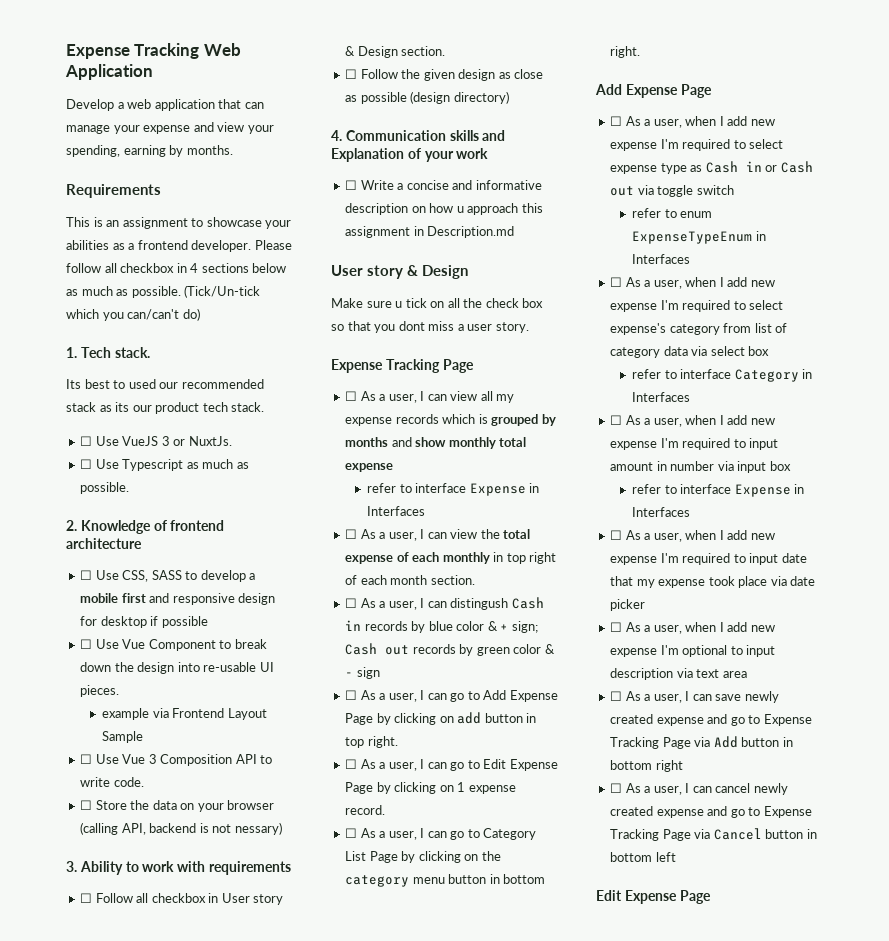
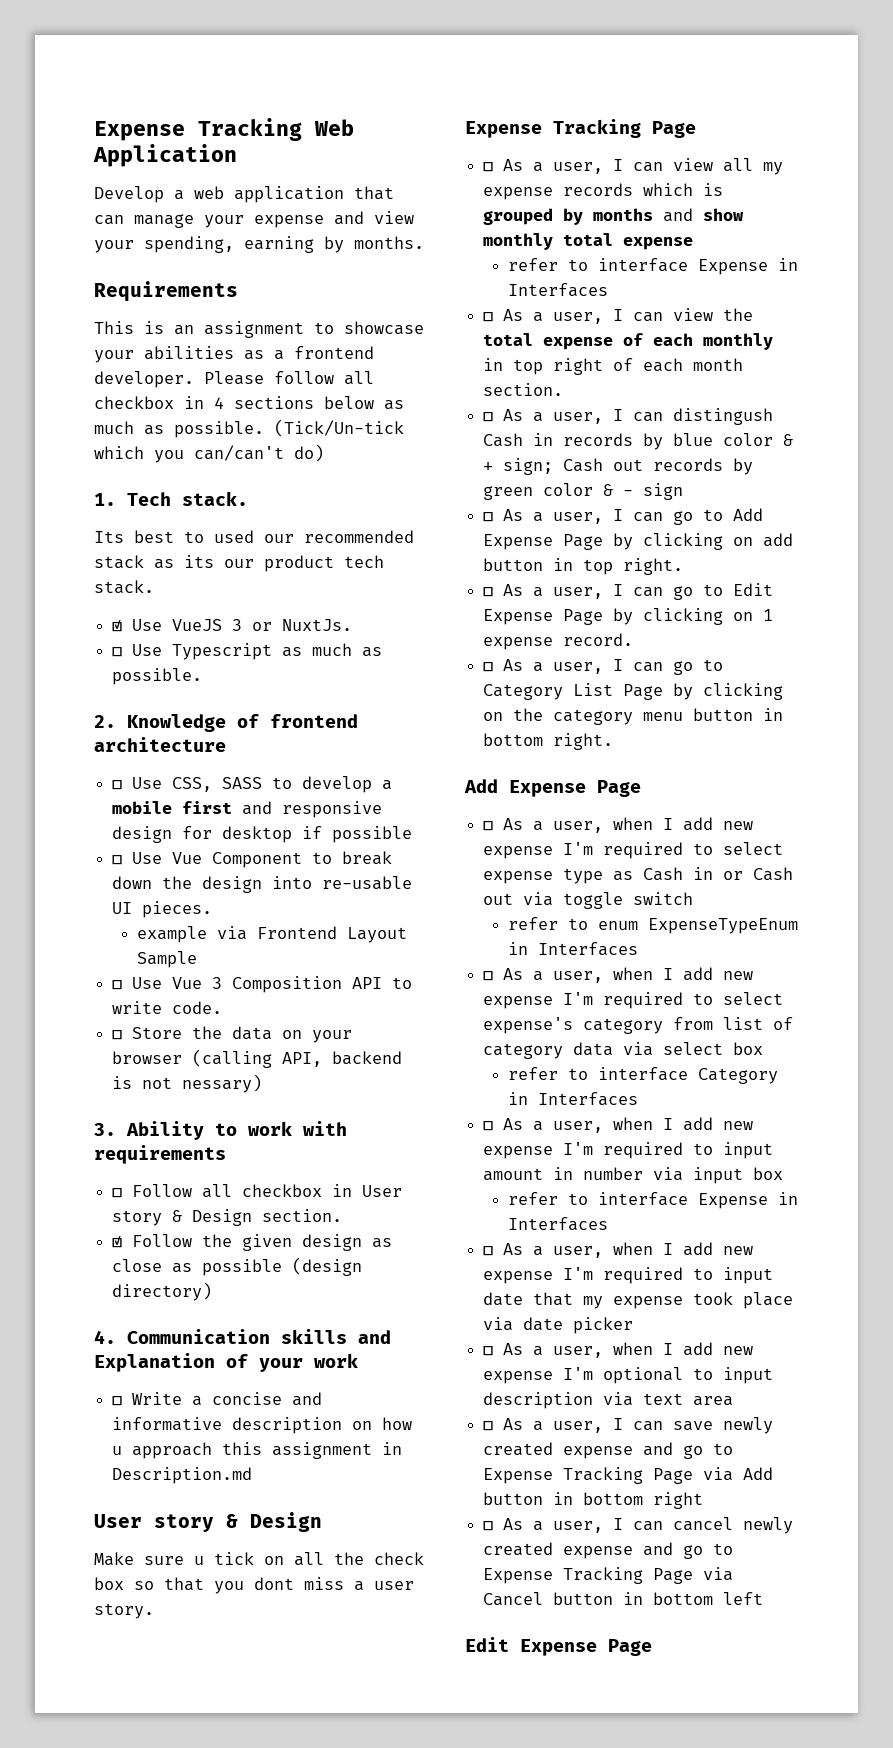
- ☐ Use VueJS 3 or NuxtJs.
+ ☑ Use VueJS 3 or NuxtJs.
- ☐ Follow the given design as close as possible (design directory)
+ ☑ Follow the given design as close as possible (design directory)

